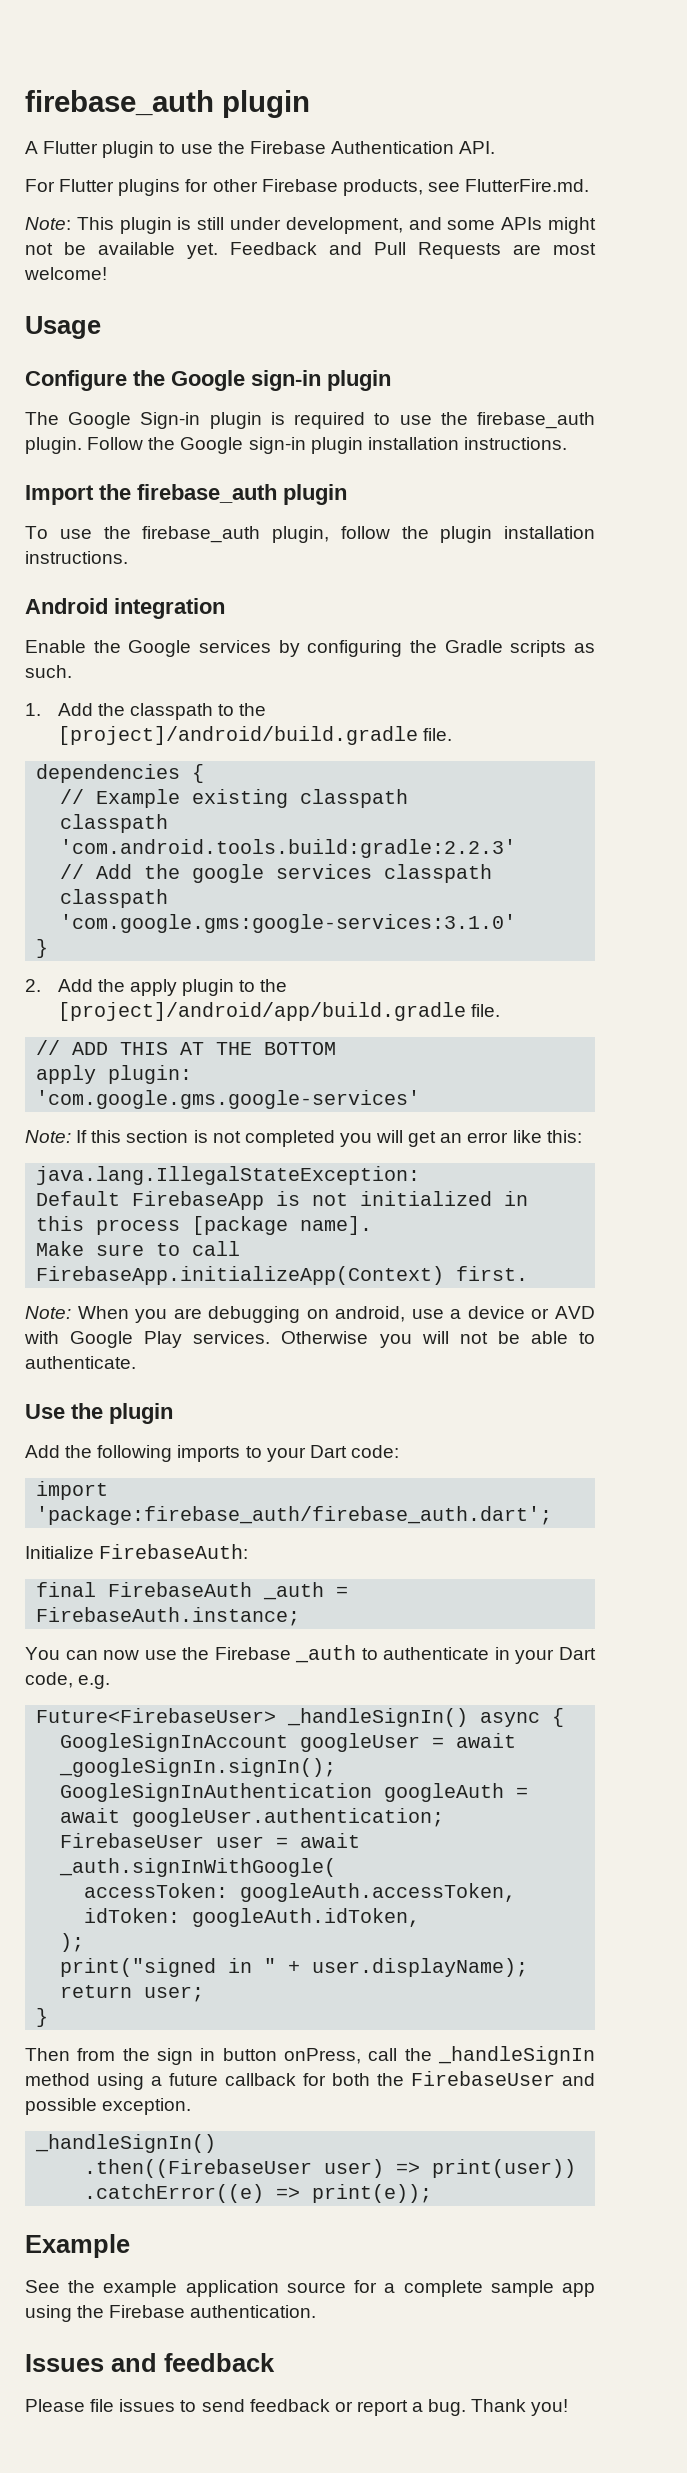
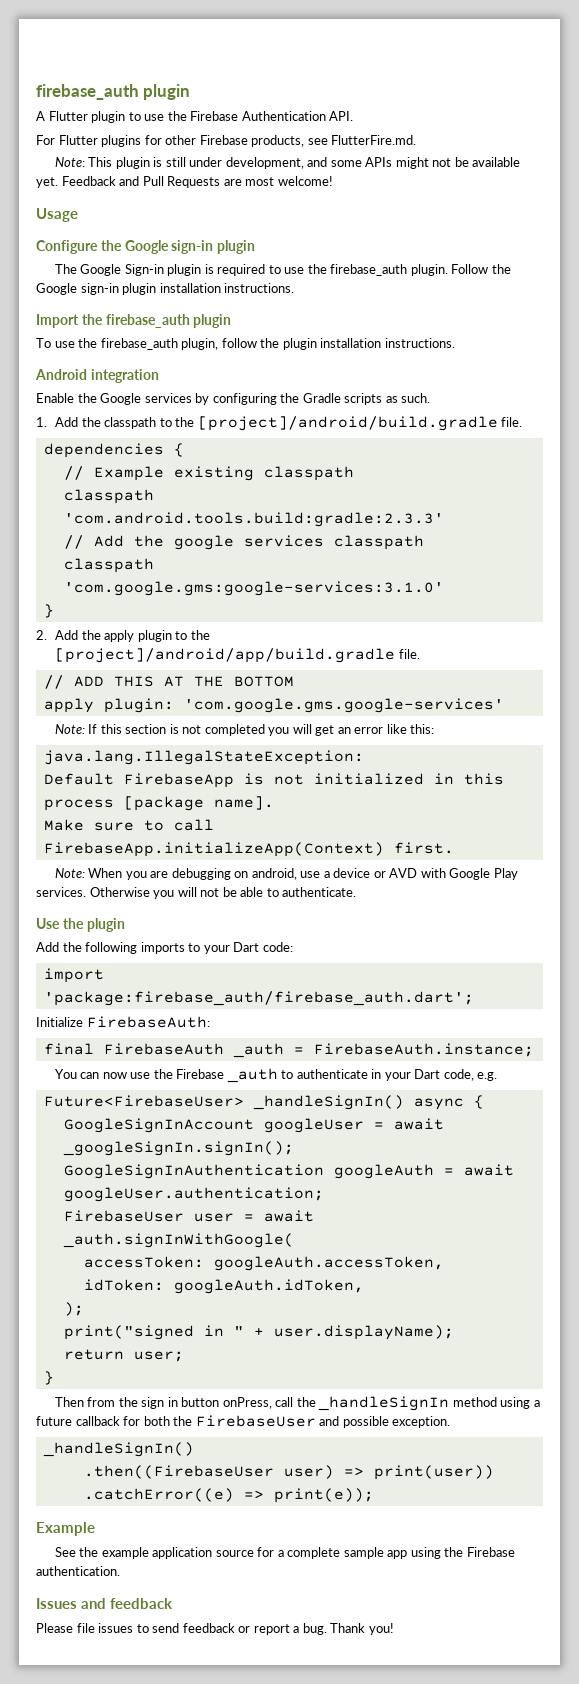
- classpath 'com.android.tools.build:gradle:2.2.3'
+ classpath 'com.android.tools.build:gradle:2.3.3'

